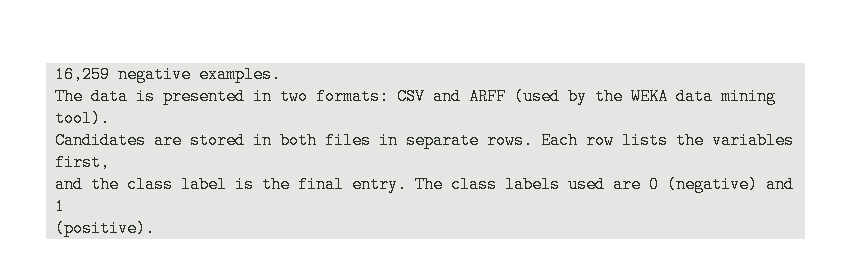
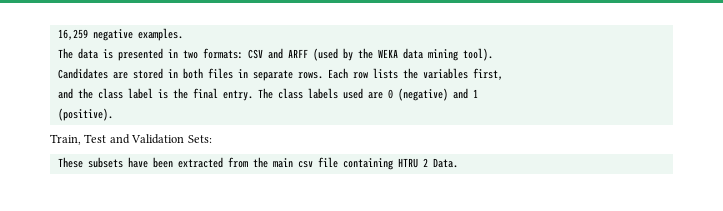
+ Train, Test and Validation Sets:
+ These subsets have been extracted from the main csv file containing HTRU 2 Data.

